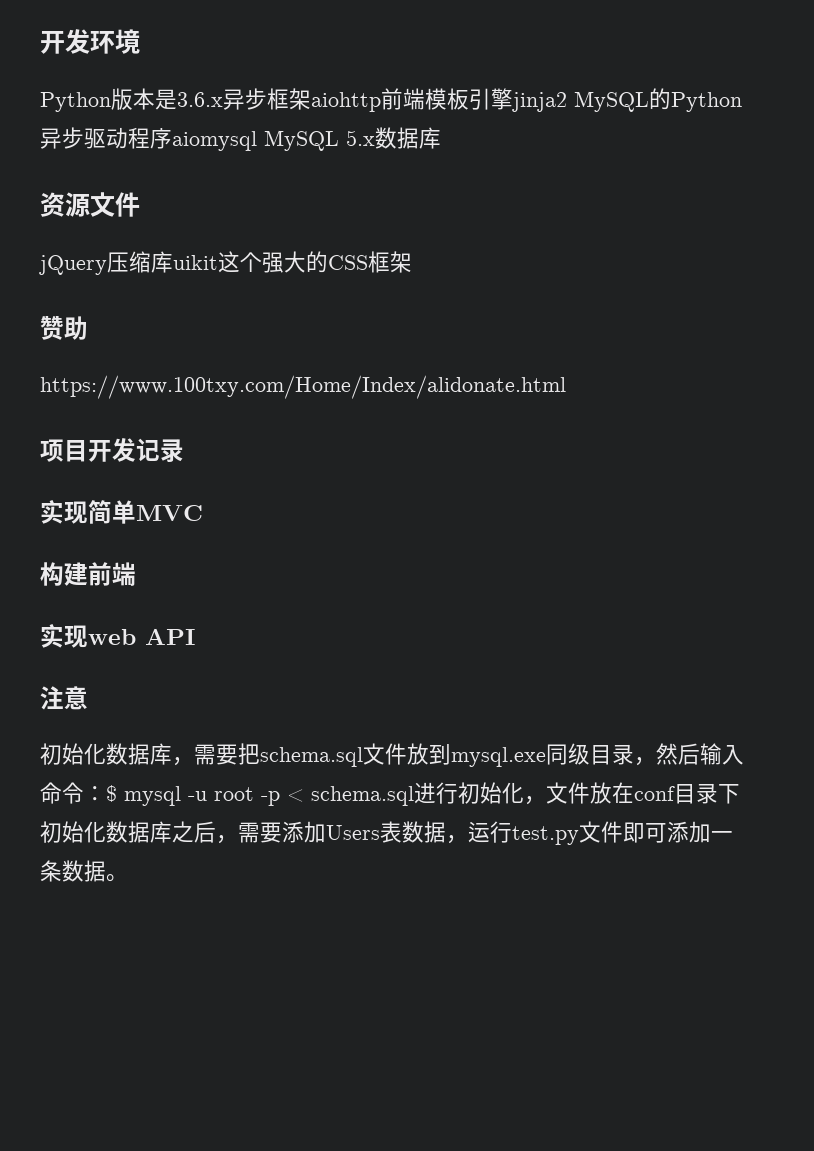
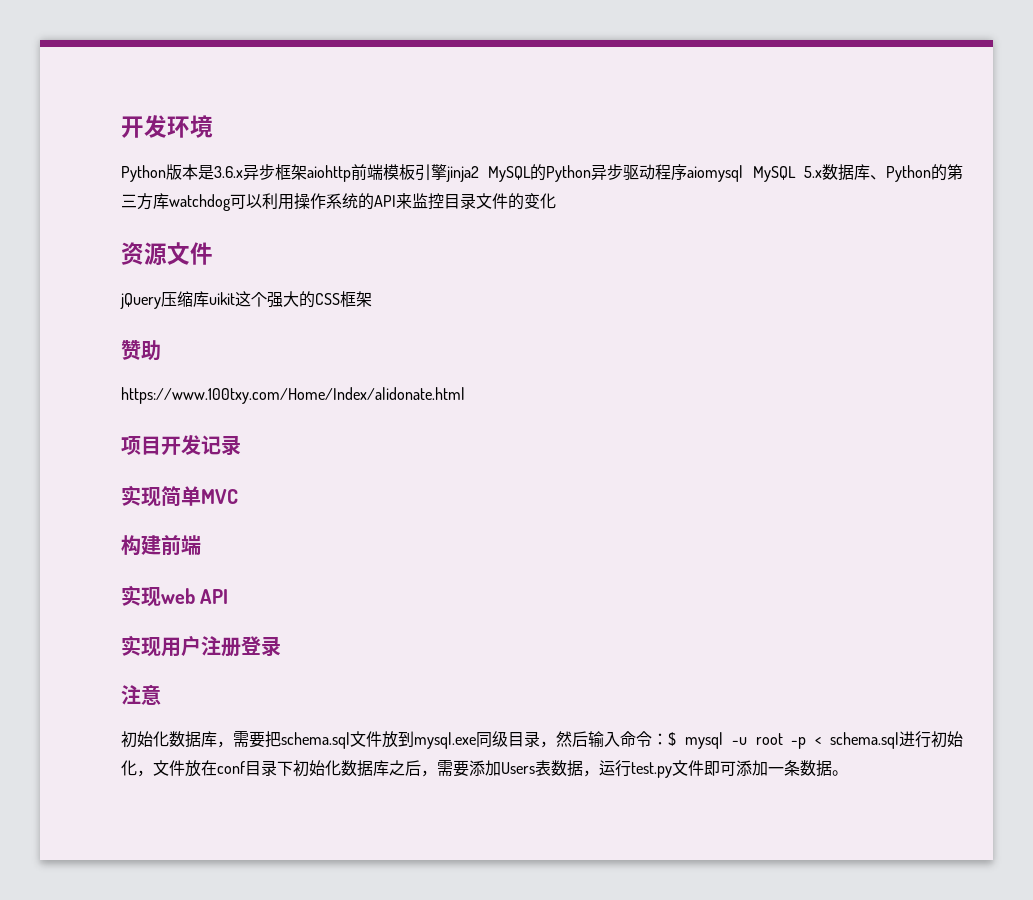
- Python版本是3.6.x异步框架aiohttp前端模板引擎jinja2 MySQL的Python异步驱动程序aiomysql MySQL 5.x数据库
+ Python版本是3.6.x异步框架aiohttp前端模板引擎jinja2 MySQL的Python异步驱动程序aiomysql MySQL 5.x数据库、Python的第三方库watchdog可以利用操作系统的API来监控目录文件的变化
+ 实现用户注册登录

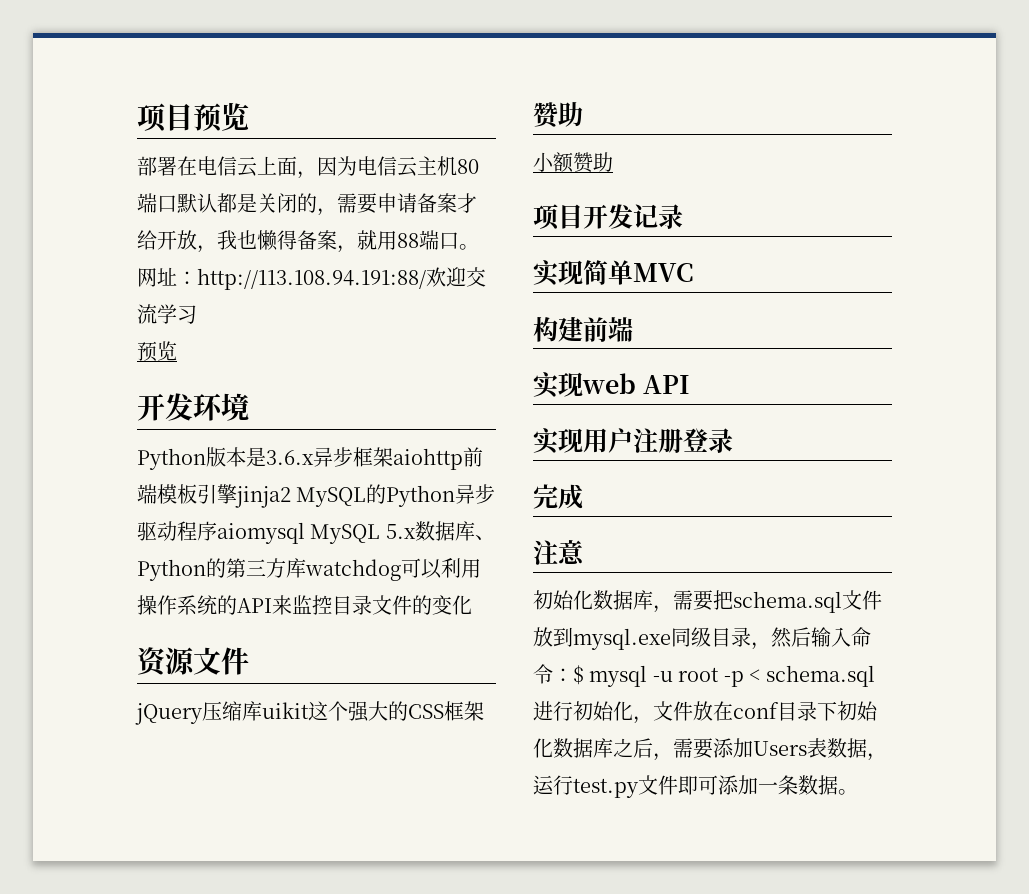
+ 项目预览
+ 部署在电信云上面，因为电信云主机80端口默认都是关闭的，需要申请备案才给开放，我也懒得备案，就用88端口。网址：http://113.108.94.191:88/欢迎交流学习
+ 预览
- https://www.100txy.com/Home/Index/alidonate.html
+ 小额赞助
+ 完成

